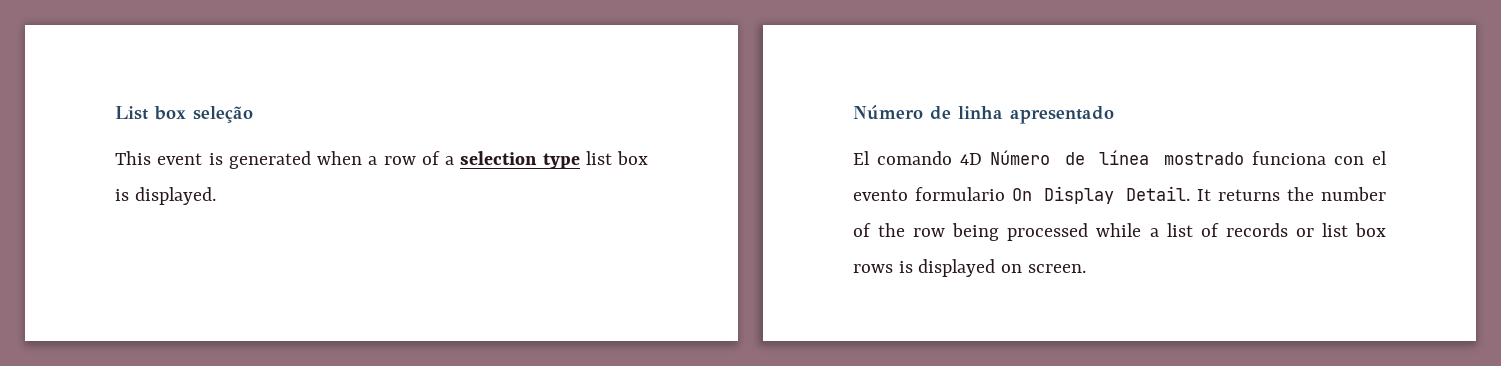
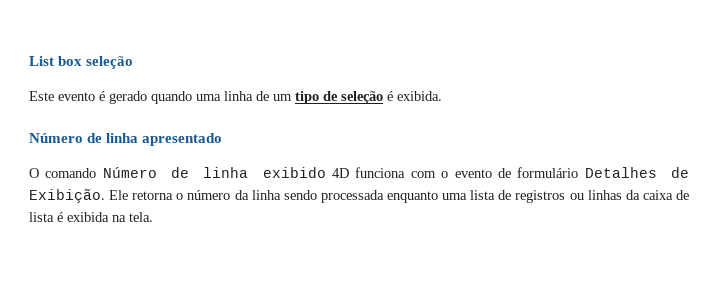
- This event is generated when a row of a selection type list box is displayed.
+ Este evento é gerado quando uma linha de um tipo de seleção é exibida.
  Número de linha apresentado
- El comando 4D Número de línea mostrado funciona con el evento formulario On Display Detail. It returns the number of the row being processed while a list of records or list box rows is displayed on screen.
+ O comando Número de linha exibido 4D funciona com o evento de formulário Detalhes de Exibição. Ele retorna o número da linha sendo processada enquanto uma lista de registros ou linhas da caixa de lista é exibida na tela.

